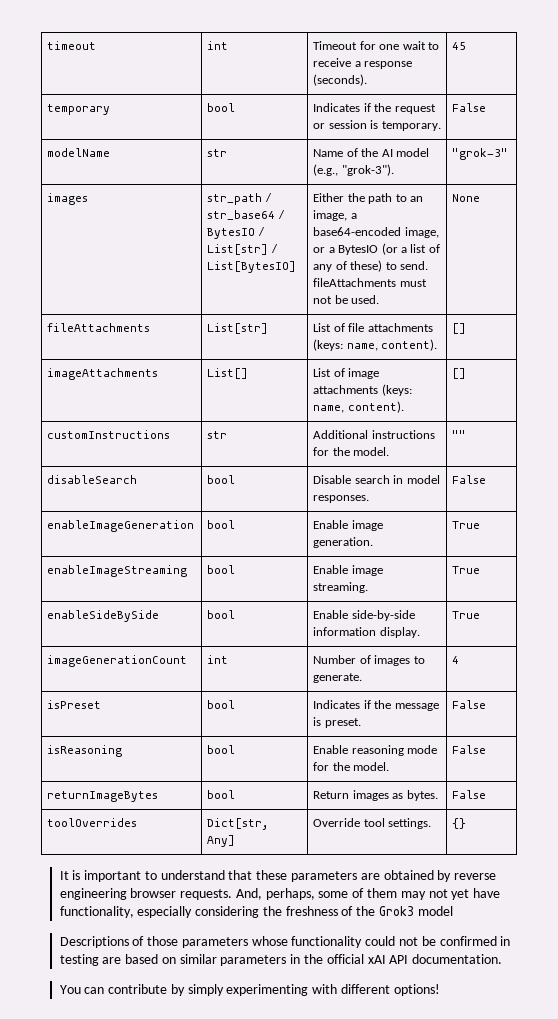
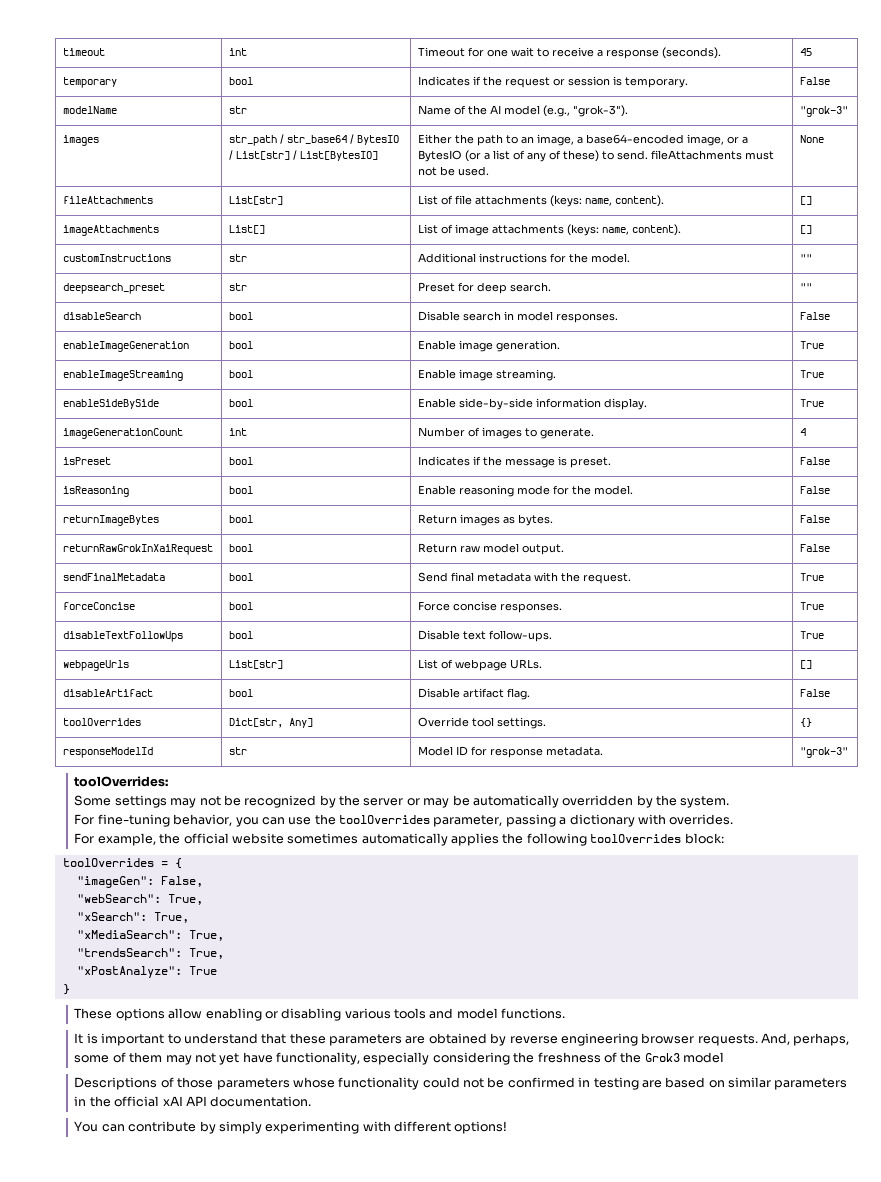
+ deepsearch_preset | str | Preset for deep search. | ""
+ returnRawGrokInXaiRequest | bool | Return raw model output. | False
+ sendFinalMetadata | bool | Send final metadata with the request. | True
+ forceConcise | bool | Force concise responses. | True
+ disableTextFollowUps | bool | Disable text follow-ups. | True
+ webpageUrls | List[str] | List of webpage URLs. | []
+ disableArtifact | bool | Disable artifact flag. | False
+ responseModelId | str | Model ID for response metadata. | "grok-3"
+ toolOverrides:
+ Some settings may not be recognized by the server or may be automatically overridden by the system.
+ For fine-tuning behavior, you can use the toolOverrides parameter, passing a dictionary with overrides.
+ For example, the official website sometimes automatically applies the following toolOverrides block:
+ toolOverrides = {
+ "imageGen": False,
+ "webSearch": True,
+ "xSearch": True,
+ "xMediaSearch": True,
+ "trendsSearch": True,
+ "xPostAnalyze": True
+ }
+ These options allow enabling or disabling various tools and model functions.

